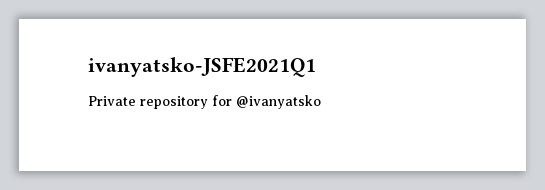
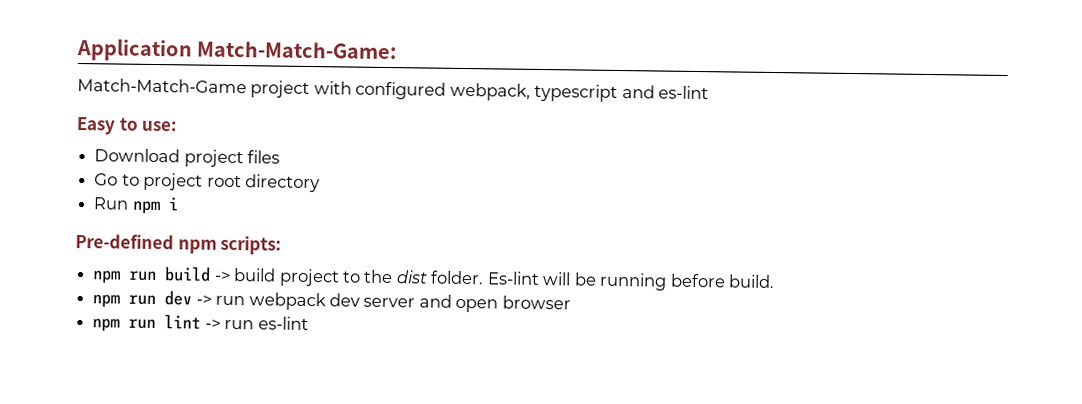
- ivanyatsko-JSFE2021Q1
- Private repository for @ivanyatsko
+ Application Match-Match-Game:
+ Match-Match-Game project with configured webpack, typescript and es-lint
+ Easy to use:
+ Download project files
+ Go to project root directory
+ Run npm i
+ Pre-defined npm scripts:
+ npm run build -> build project to the dist folder. Es-lint will be running before build.
+ npm run dev -> run webpack dev server and open browser
+ npm run lint -> run es-lint

